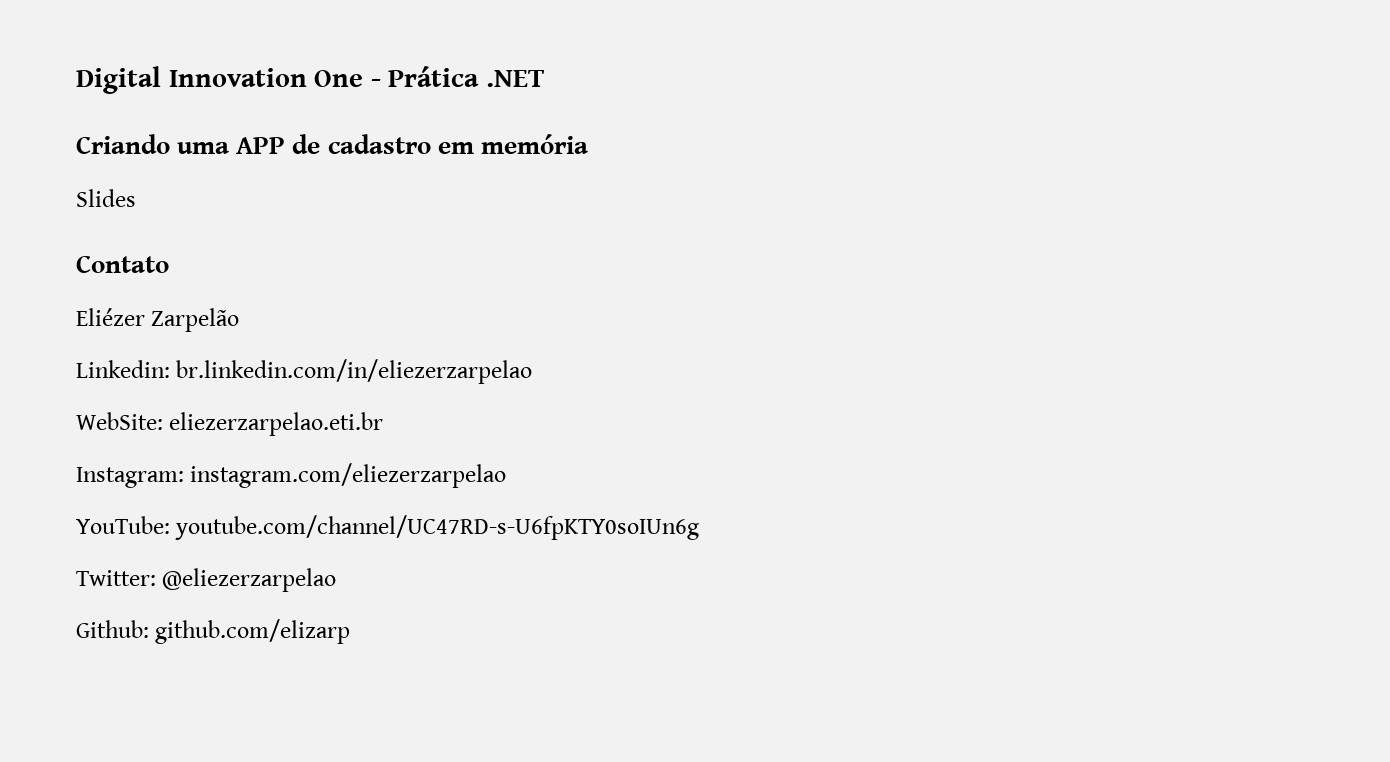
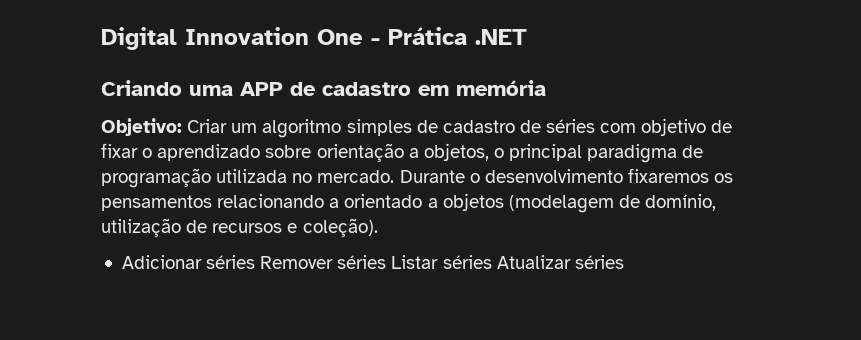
- Slides
- Contato
- Eliézer Zarpelão
- Linkedin: br.linkedin.com/in/eliezerzarpelao
- WebSite: eliezerzarpelao.eti.br
- Instagram: instagram.com/eliezerzarpelao
- YouTube: youtube.com/channel/UC47RD-s-U6fpKTY0soIUn6g
- Twitter: @eliezerzarpelao
- Github: github.com/elizarp
+ Objetivo: Criar um algoritmo simples de cadastro de séries com objetivo de fixar o aprendizado sobre orientação a objetos, o principal paradigma de programação utilizada no mercado. Durante o desenvolvimento fixaremos os pensamentos relacionando a orientado a objetos (modelagem de domínio, utilização de recursos e coleção).
+ Adicionar séries Remover séries Listar séries Atualizar séries

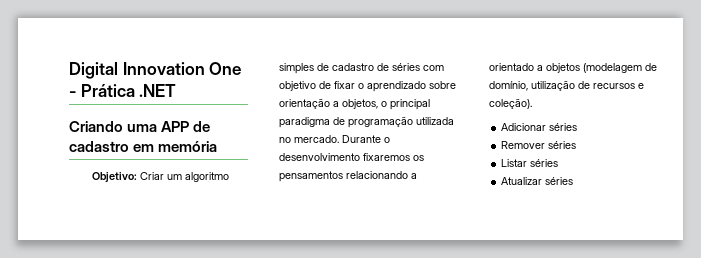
- Adicionar séries Remover séries Listar séries Atualizar séries
+ Adicionar séries
+ Remover séries
+ Listar séries
+ Atualizar séries

